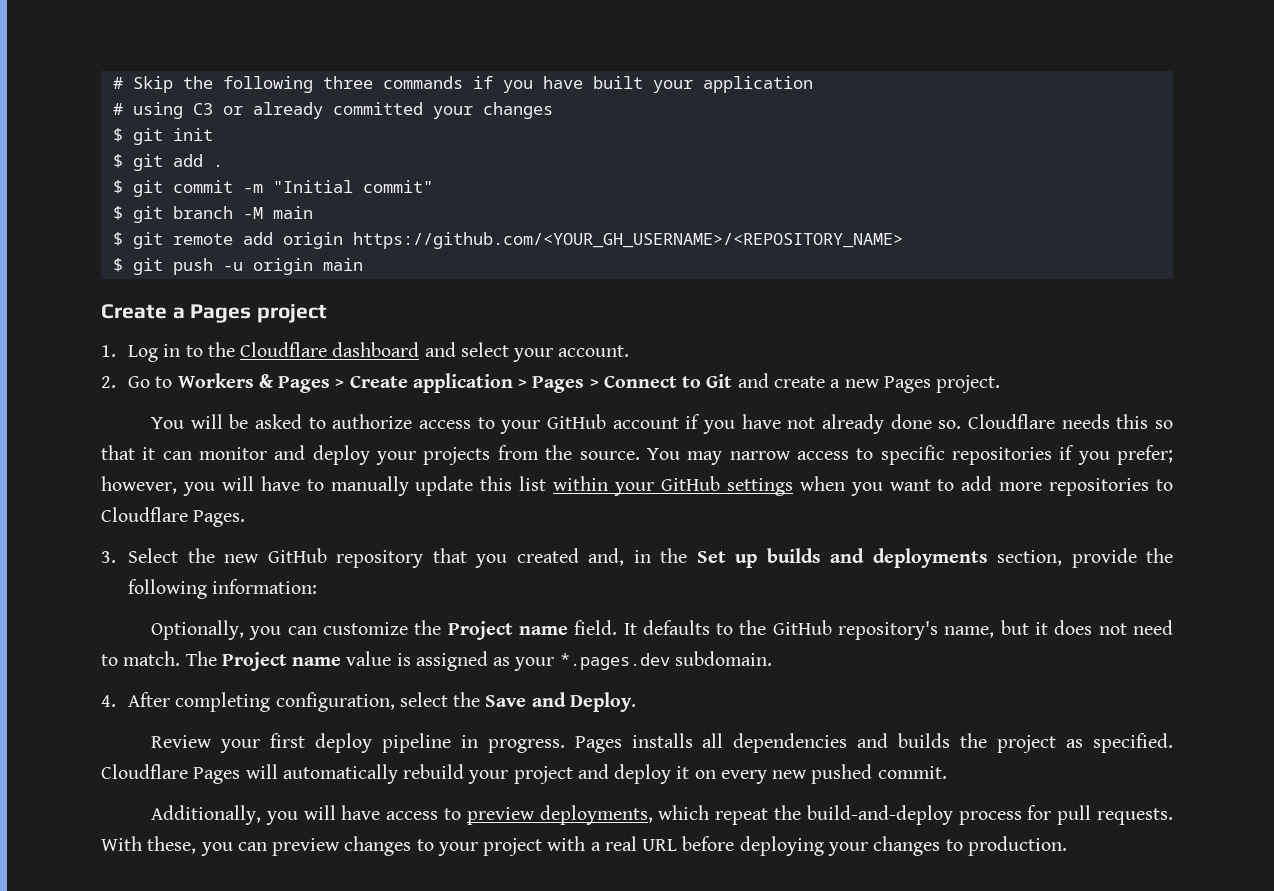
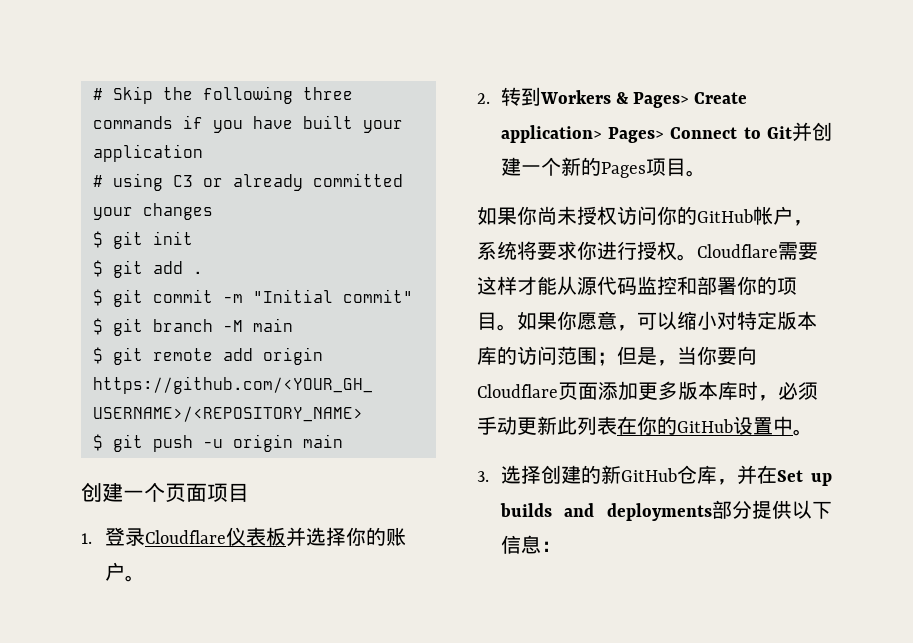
- Create a Pages project
- 1. Log in to the Cloudflare dashboard and select your account.
- 2. Go to Workers & Pages > Create application > Pages > Connect to Git and create a new Pages project.
- You will be asked to authorize access to your GitHub account if you have not already done so. Cloudflare needs this so that it can monitor and deploy your projects from the source. You may narrow access to specific repositories if you prefer; however, you will have to manually update this list within your GitHub settings when you want to add more repositories to Cloudflare Pages.
- 3. Select the new GitHub repository that you created and, in the Set up builds and deployments section, provide the following information:
- Optionally, you can customize the Project name field. It defaults to the GitHub repository's name, but it does not need to match. The Project name value is assigned as your *.pages.dev subdomain.
- 4. After completing configuration, select the Save and Deploy.
- Review your first deploy pipeline in progress. Pages installs all dependencies and builds the project as specified. Cloudflare Pages will automatically rebuild your project and deploy it on every new pushed commit.
- Additionally, you will have access to preview deployments, which repeat the build-and-deploy process for pull requests. With these, you can preview changes to your project with a real URL before deploying your changes to production.
+ 创建一个页面项目
+ 1.登录Cloudflare仪表板并选择你的账户。
+ 2.转到Workers & Pages> Create application> Pages> Connect to Git并创建一个新的Pages项目。
+ 如果你尚未授权访问你的GitHub帐户，系统将要求你进行授权。Cloudflare需要这样才能从源代码监控和部署你的项目。如果你愿意，可以缩小对特定版本库的访问范围；但是，当你要向Cloudflare页面添加更多版本库时，必须手动更新此列表在你的GitHub设置中。
+ 3.选择创建的新GitHub仓库，并在Set up builds and deployments部分提供以下信息：

